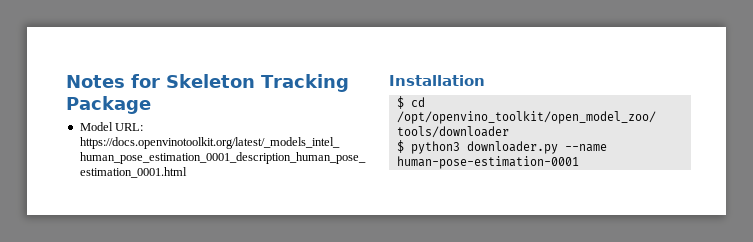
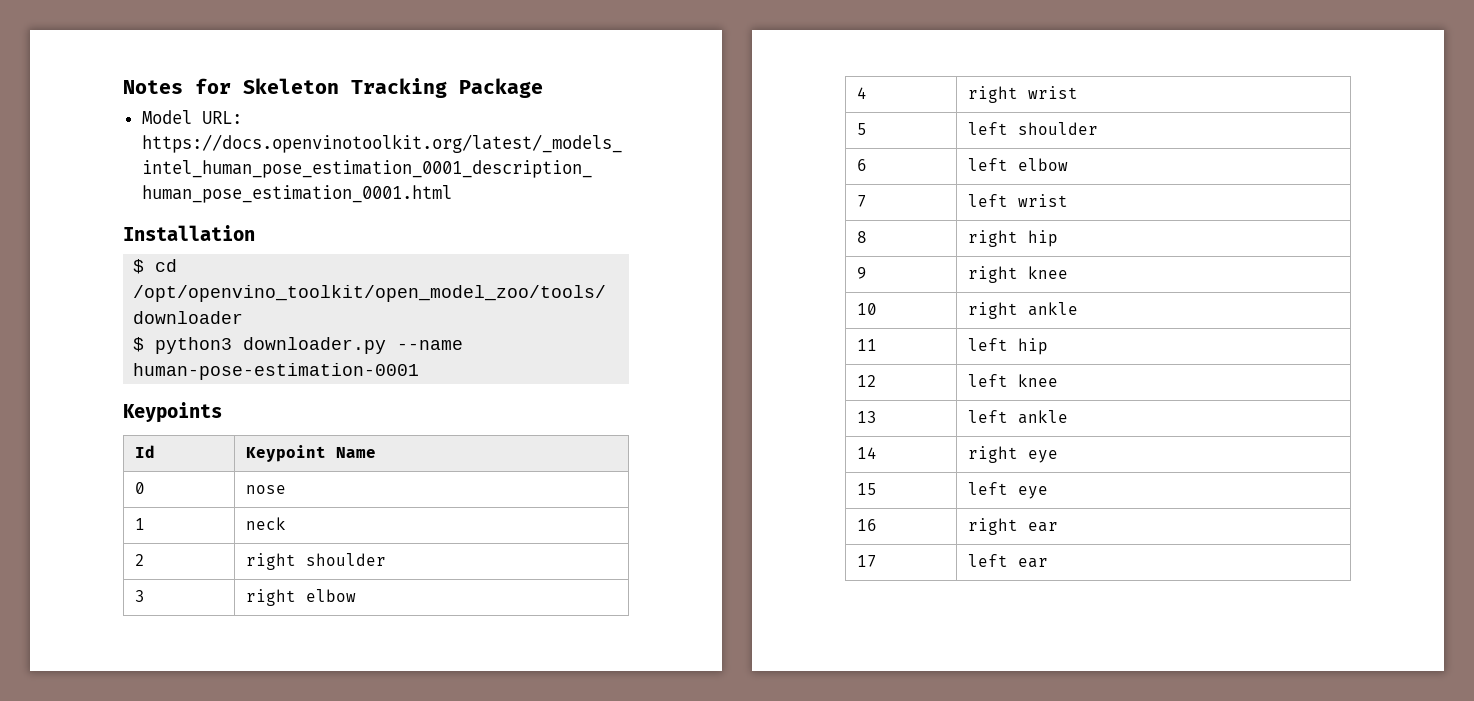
+ Keypoints
+ Id | Keypoint Name
+ 0 | nose
+ 1 | neck
+ 2 | right shoulder
+ 3 | right elbow
+ 4 | right wrist
+ 5 | left shoulder
+ 6 | left elbow
+ 7 | left wrist
+ 8 | right hip
+ 9 | right knee
+ 10 | right ankle
+ 11 | left hip
+ 12 | left knee
+ 13 | left ankle
+ 14 | right eye
+ 15 | left eye
+ 16 | right ear
+ 17 | left ear

